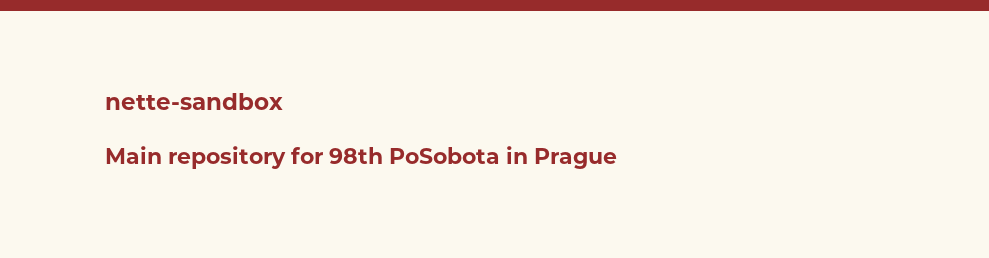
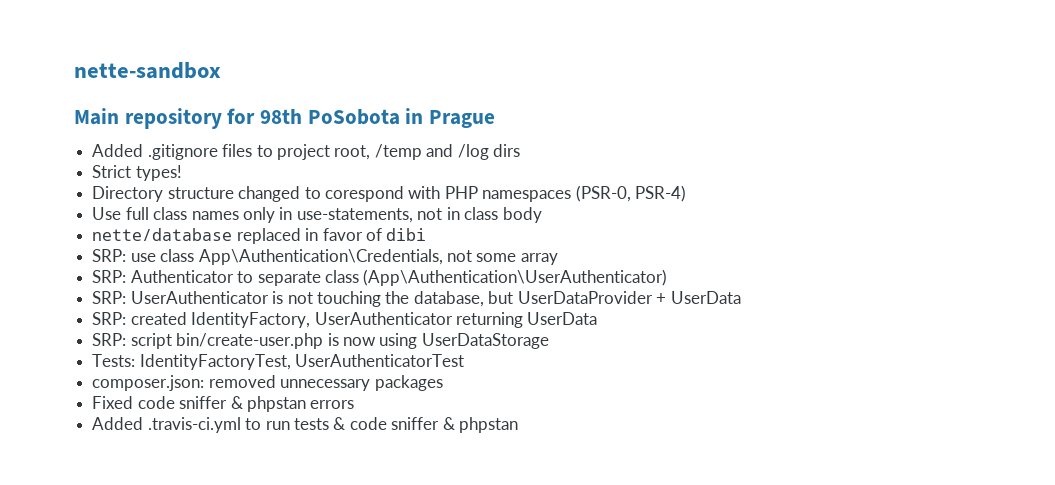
+ Added .gitignore files to project root, /temp and /log dirs
+ Strict types!
+ Directory structure changed to corespond with PHP namespaces (PSR-0, PSR-4)
+ Use full class names only in use-statements, not in class body
+ nette/database replaced in favor of dibi
+ SRP: use class App\Authentication\Credentials, not some array
+ SRP: Authenticator to separate class (App\Authentication\UserAuthenticator)
+ SRP: UserAuthenticator is not touching the database, but UserDataProvider + UserData
+ SRP: created IdentityFactory, UserAuthenticator returning UserData
+ SRP: script bin/create-user.php is now using UserDataStorage
+ Tests: IdentityFactoryTest, UserAuthenticatorTest
+ composer.json: removed unnecessary packages
+ Fixed code sniffer & phpstan errors
+ Added .travis-ci.yml to run tests & code sniffer & phpstan

